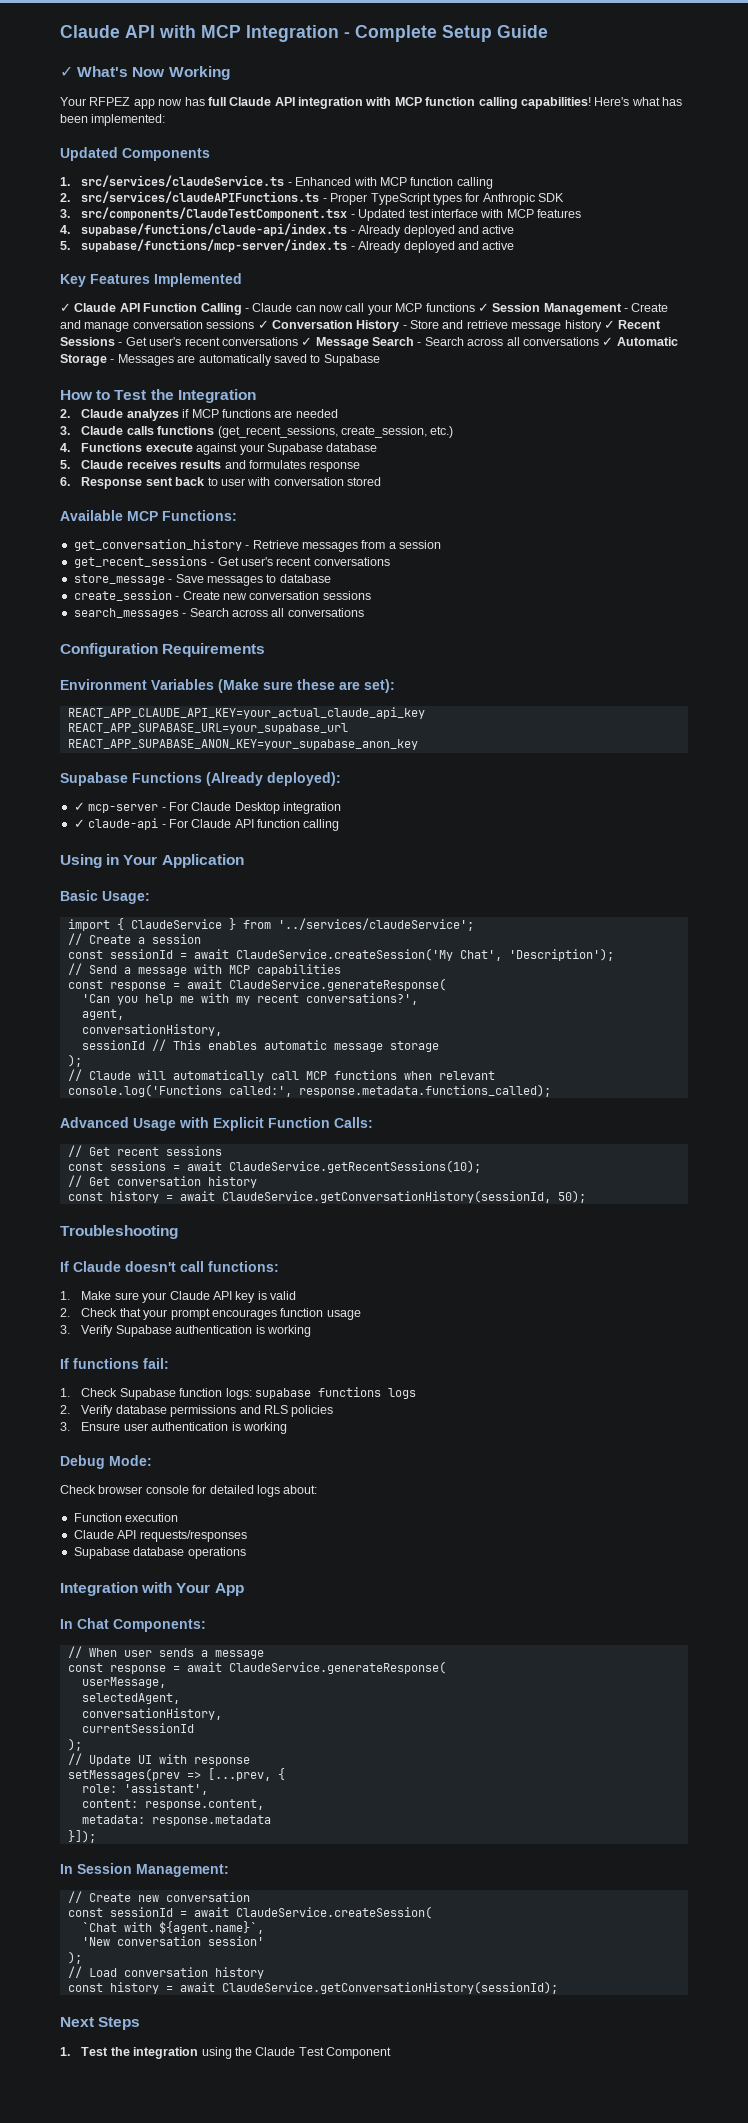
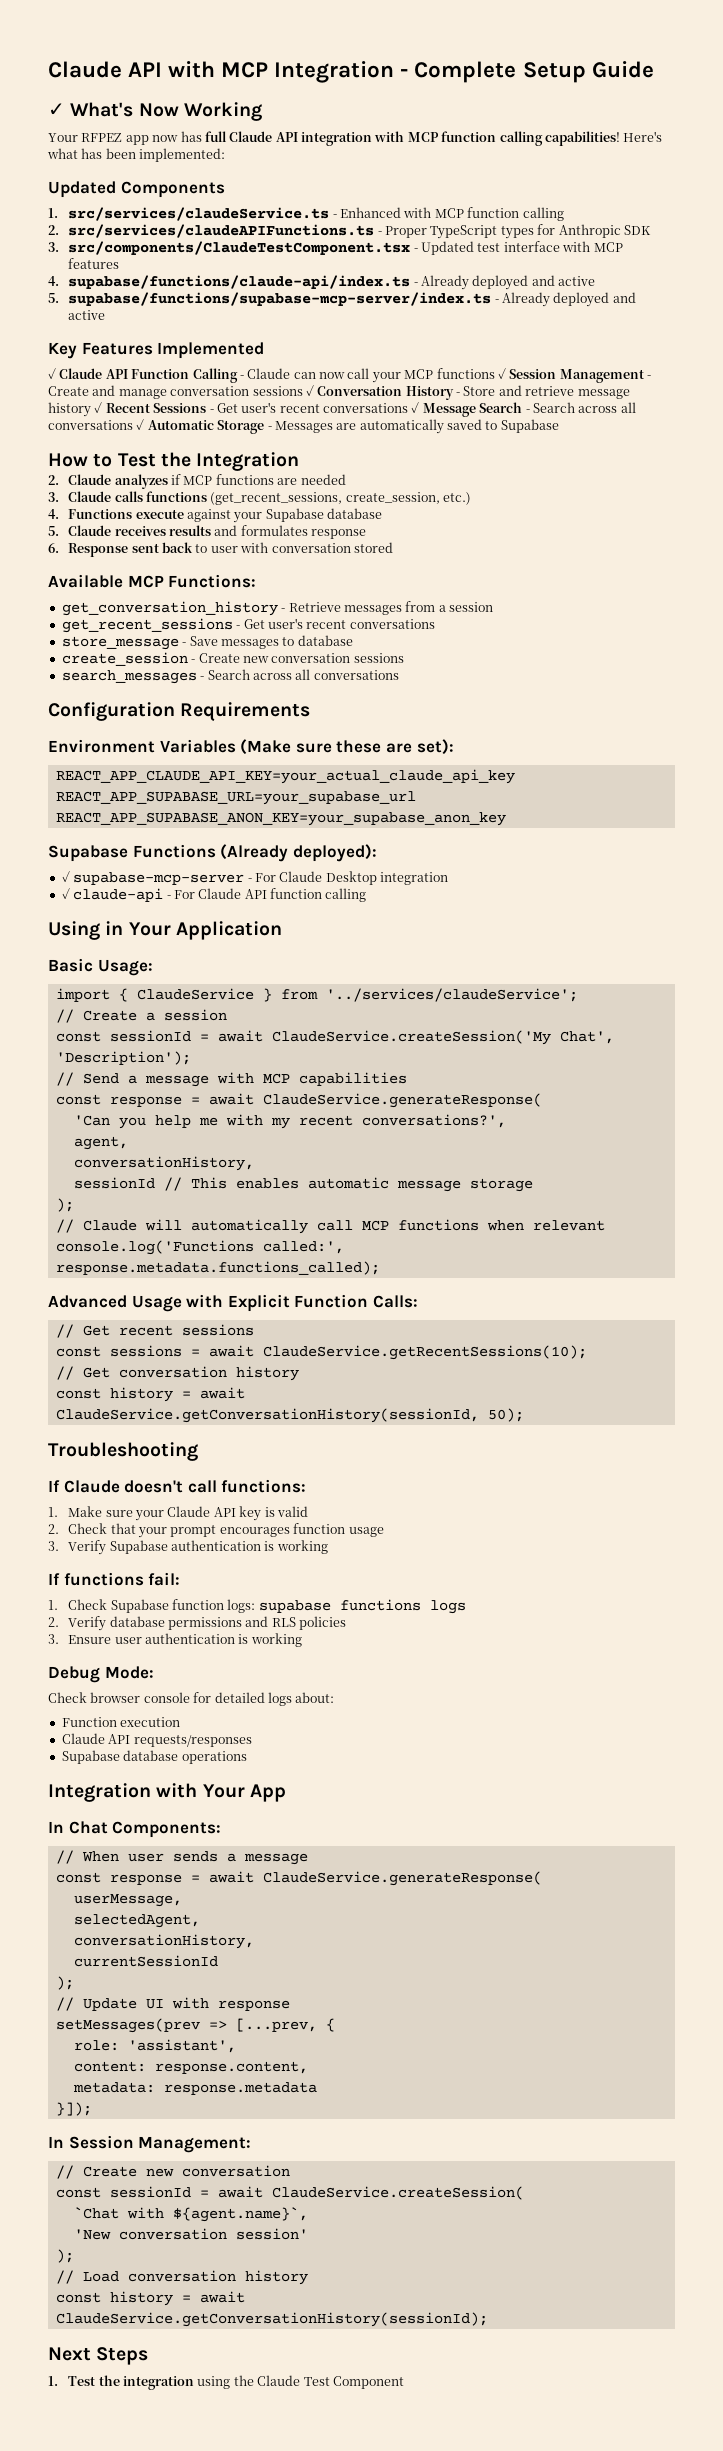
- 5. supabase/functions/mcp-server/index.ts - Already deployed and active
+ 5. supabase/functions/supabase-mcp-server/index.ts - Already deployed and active
- ✓ mcp-server - For Claude Desktop integration
+ ✓ supabase-mcp-server - For Claude Desktop integration

